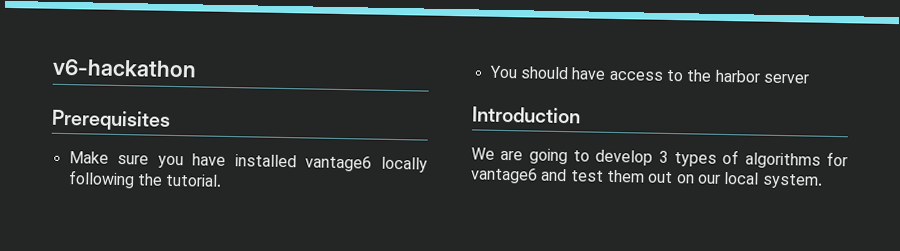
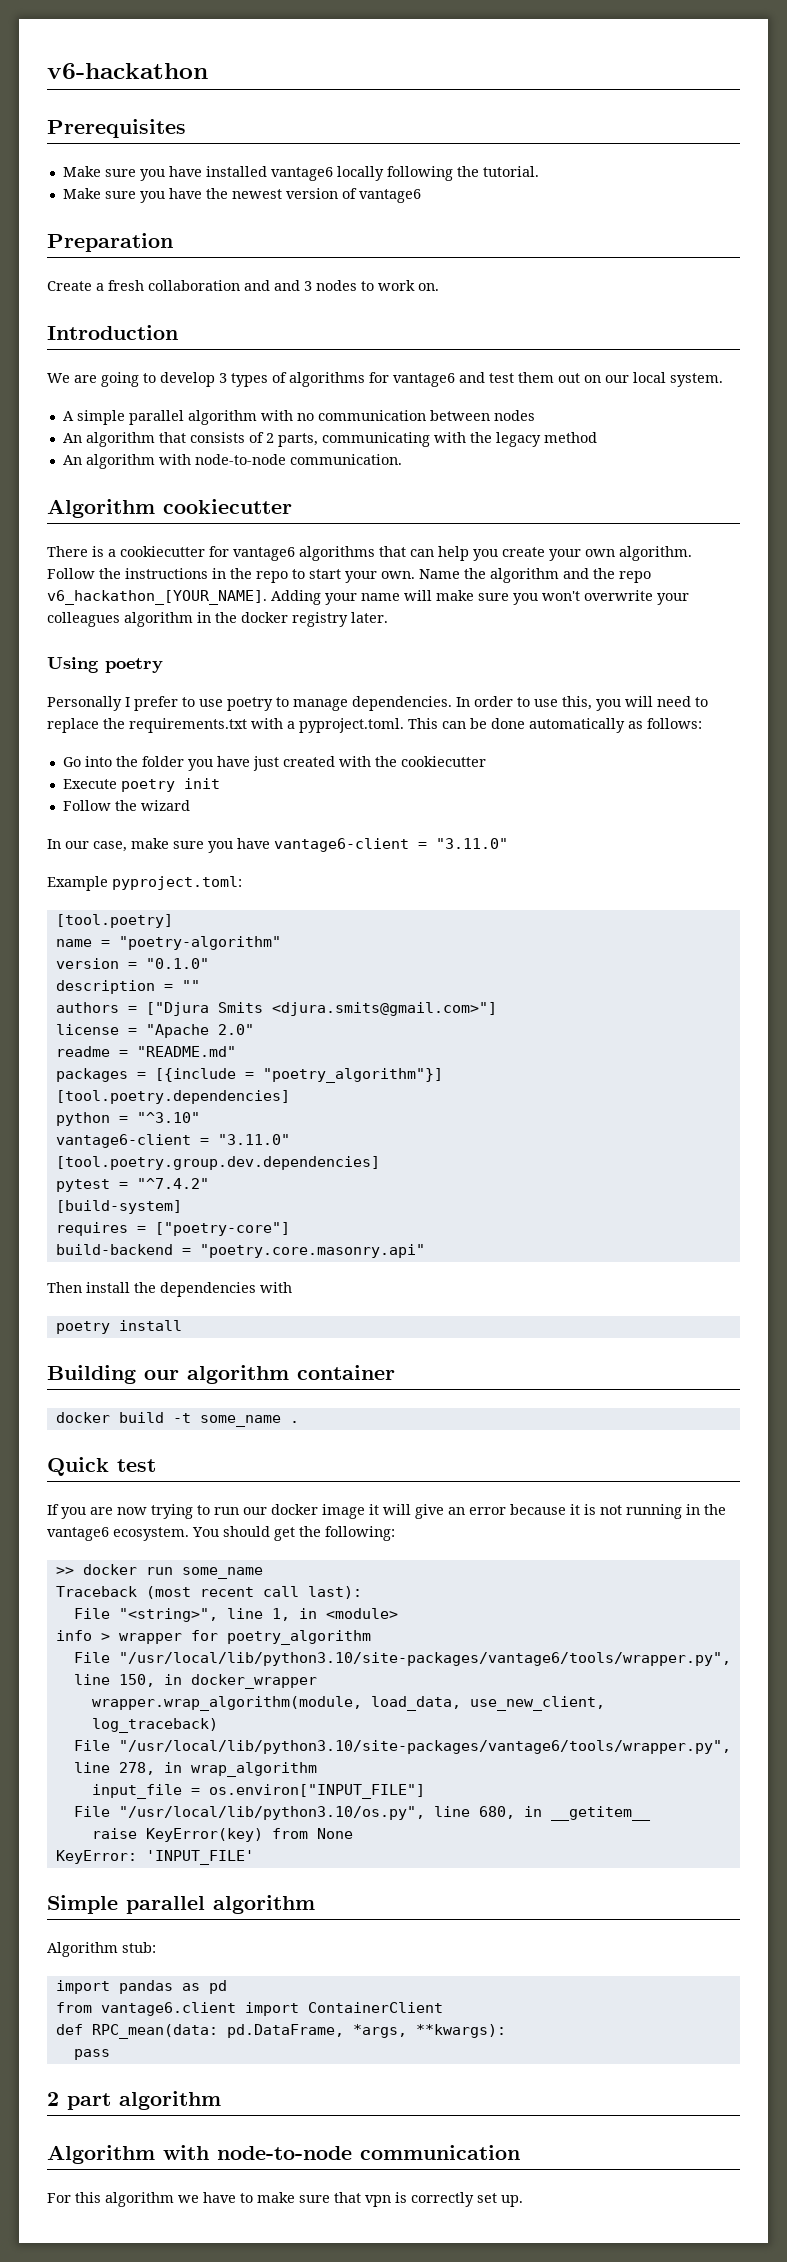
- You should have access to the harbor server
+ Make sure you have the newest version of vantage6
+ Preparation
+ Create a fresh collaboration and and 3 nodes to work on.
+ A simple parallel algorithm with no communication between nodes
+ An algorithm that consists of 2 parts, communicating with the legacy method
+ An algorithm with node-to-node communication.
+ Algorithm cookiecutter
+ There is a cookiecutter for vantage6 algorithms that can help you create your own algorithm. Follow the instructions in the repo to start your own. Name the algorithm and the repo v6_hackathon_[YOUR_NAME]. Adding your name will make sure you won't overwrite your colleagues algorithm in the docker registry later.
+ Using poetry
+ Personally I prefer to use poetry to manage dependencies. In order to use this, you will need to replace the requirements.txt with a pyproject.toml. This can be done automatically as follows:
+ Go into the folder you have just created with the cookiecutter
+ Execute poetry init
+ Follow the wizard
+ In our case, make sure you have vantage6-client = "3.11.0"
+ Example pyproject.toml:
+ [tool.poetry]
+ name = "poetry-algorithm"
+ version = "0.1.0"
+ description = ""
+ authors = ["Djura Smits <djura.smits@gmail.com>"]
+ license = "Apache 2.0"
+ readme = "README.md"
+ packages = [{include = "poetry_algorithm"}]
+ [tool.poetry.dependencies]
+ python = "^3.10"
+ vantage6-client = "3.11.0"
+ [tool.poetry.group.dev.dependencies]
+ pytest = "^7.4.2"
+ [build-system]
+ requires = ["poetry-core"]
+ build-backend = "poetry.core.masonry.api"
+ Then install the dependencies with
+ poetry install
+ Building our algorithm container
+ docker build -t some_name .
+ Quick test
+ If you are now trying to run our docker image it will give an error because it is not running in the vantage6 ecosystem. You should get the following:
+ >> docker run some_name
+ Traceback (most recent call last):
+ File "<string>", line 1, in <module>
+ info > wrapper for poetry_algorithm
+ File "/usr/local/lib/python3.10/site-packages/vantage6/tools/wrapper.py", line 150, in docker_wrapper
+ wrapper.wrap_algorithm(module, load_data, use_new_client, log_traceback)
+ File "/usr/local/lib/python3.10/site-packages/vantage6/tools/wrapper.py", line 278, in wrap_algorithm
+ input_file = os.environ["INPUT_FILE"]
+ File "/usr/local/lib/python3.10/os.py", line 680, in __getitem__
+ raise KeyError(key) from None
+ KeyError: 'INPUT_FILE'
+ Simple parallel algorithm
+ Algorithm stub:
+ import pandas as pd
+ from vantage6.client import ContainerClient
+ def RPC_mean(data: pd.DataFrame, *args, **kwargs):
+ pass
+ 2 part algorithm
+ Algorithm with node-to-node communication
+ For this algorithm we have to make sure that vpn is correctly set up.

